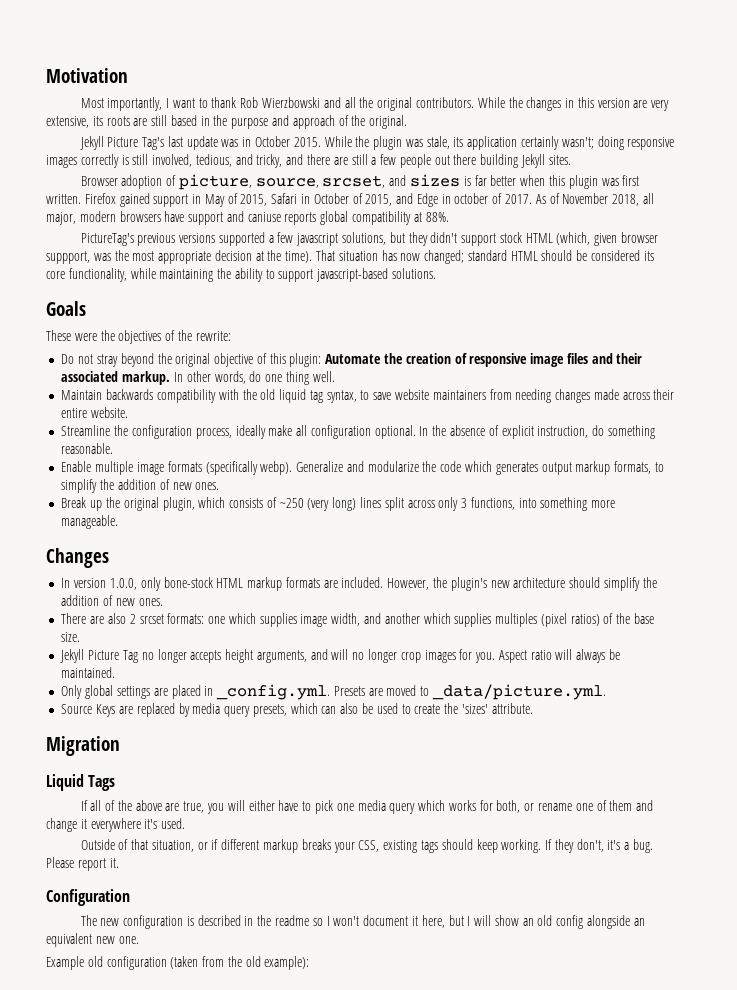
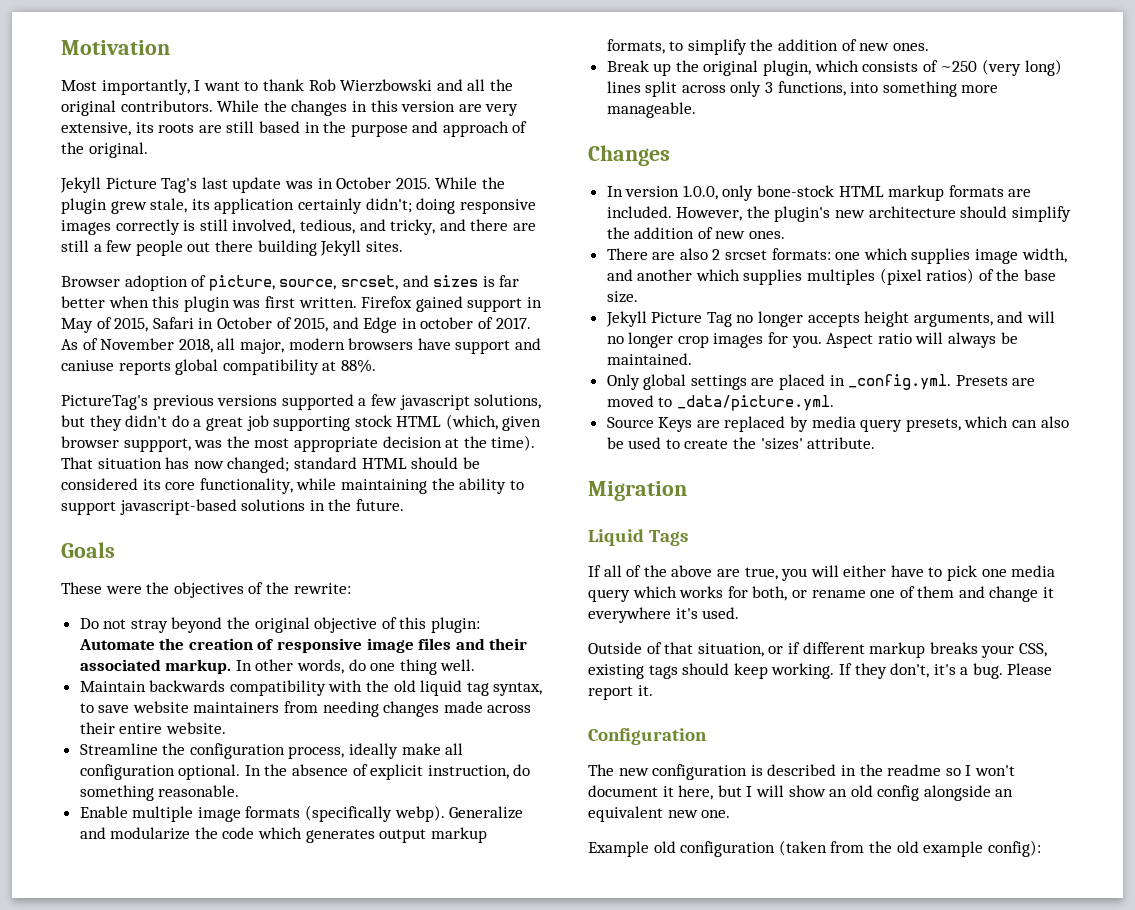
- While the plugin was stale, its application certainly wasn't; doing responsive images correctly is still involved, tedious, and tricky, and there are still a few people out there building Jekyll sites.
+ While the plugin grew stale, its application certainly didn't; doing responsive images correctly is still involved, tedious, and tricky, and there are still a few people out there building Jekyll sites.
- PictureTag's previous versions supported a few javascript solutions, but they didn't support stock HTML (which, given browser suppport, was the most appropriate decision at the time).
+ PictureTag's previous versions supported a few javascript solutions, but they didn't do a great job supporting stock HTML (which, given browser suppport, was the most appropriate decision at the time).
- That situation has now changed; standard HTML should be considered its core functionality, while maintaining the ability to support javascript-based solutions.
+ That situation has now changed; standard HTML should be considered its core functionality, while maintaining the ability to support javascript-based solutions in the future.
- Example old configuration (taken from the old example):
+ Example old configuration (taken from the old example config):

